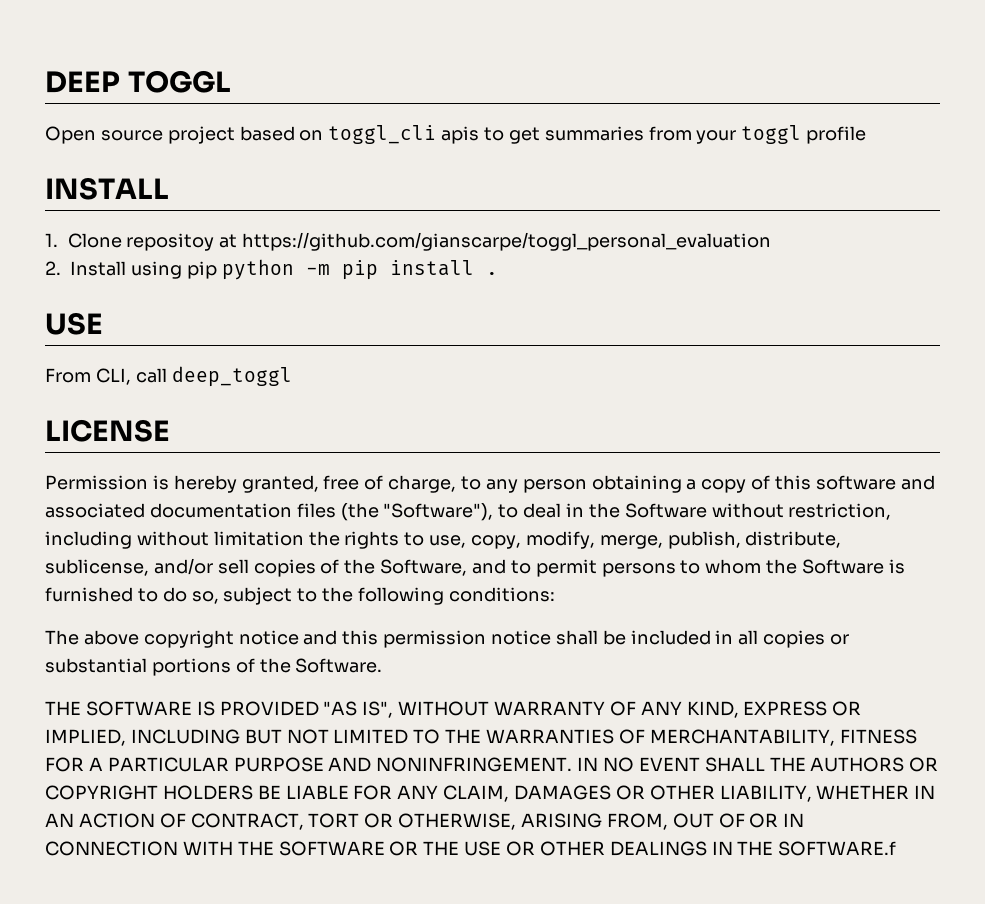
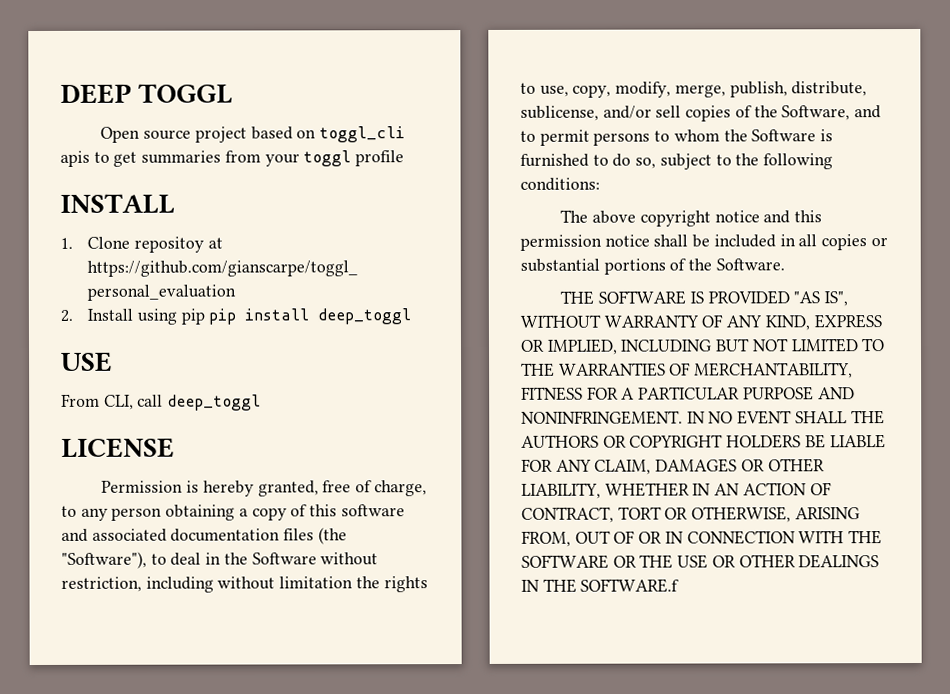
- 2. Install using pip python -m pip install .
+ 2. Install using pip pip install deep_toggl

